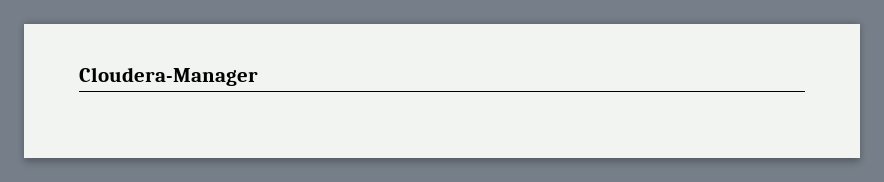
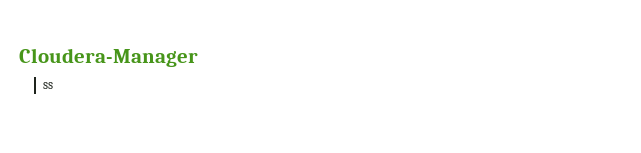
+ ss

